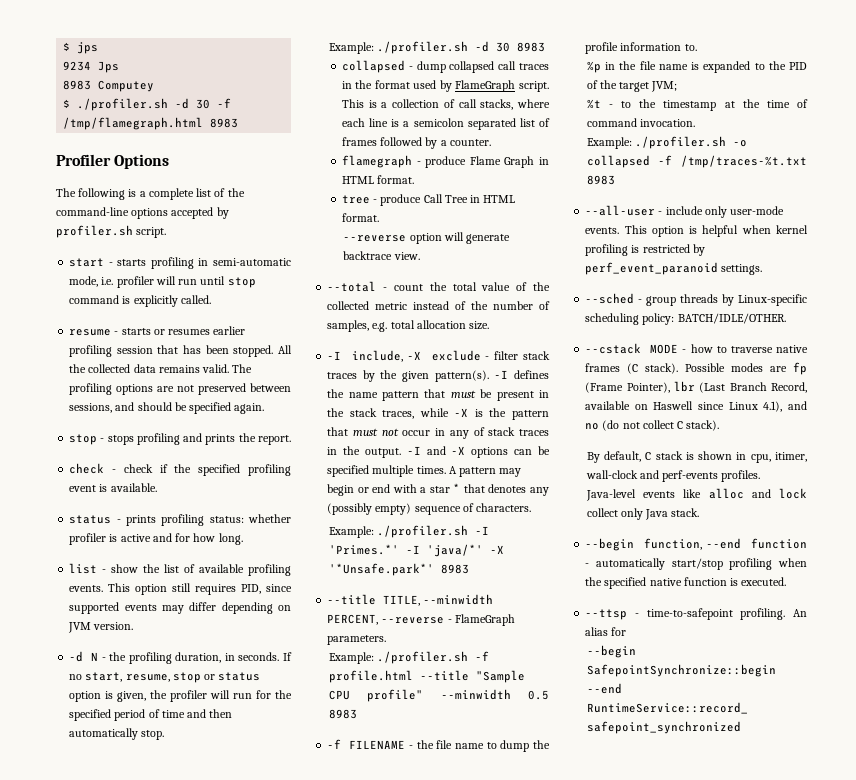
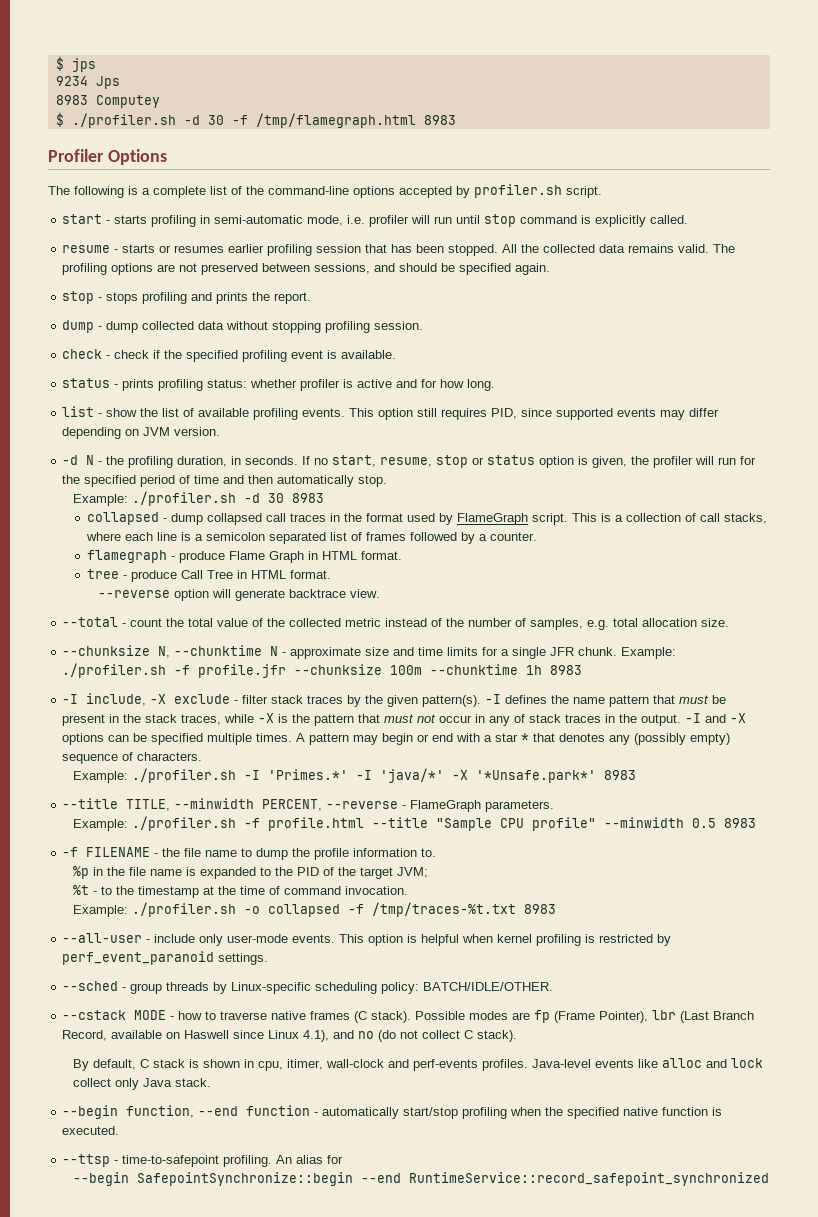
+ dump - dump collected data without stopping profiling session.
+ --chunksize N, --chunktime N - approximate size and time limits for a single JFR chunk. Example: ./profiler.sh -f profile.jfr --chunksize 100m --chunktime 1h 8983

